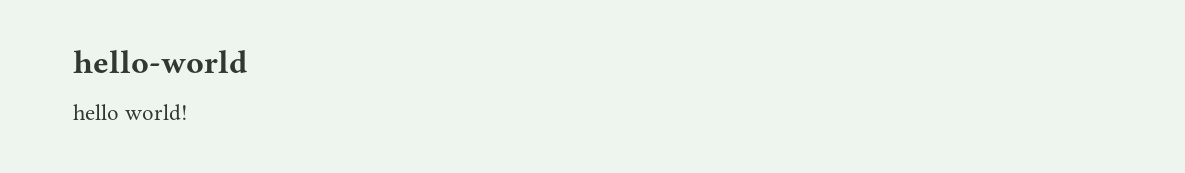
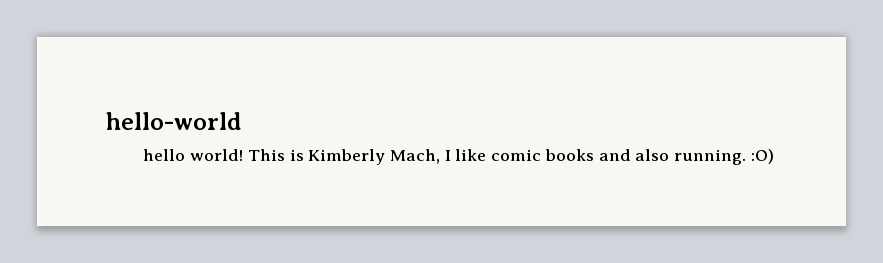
+ This is Kimberly Mach, I like comic books and also running. :O)

